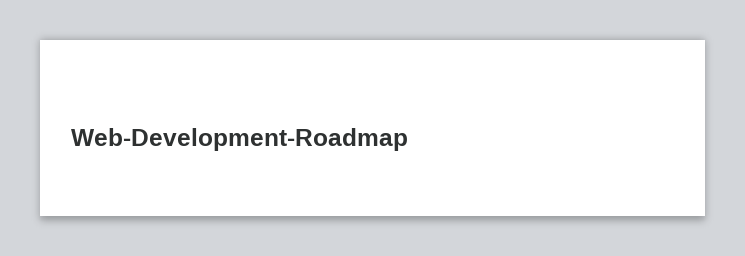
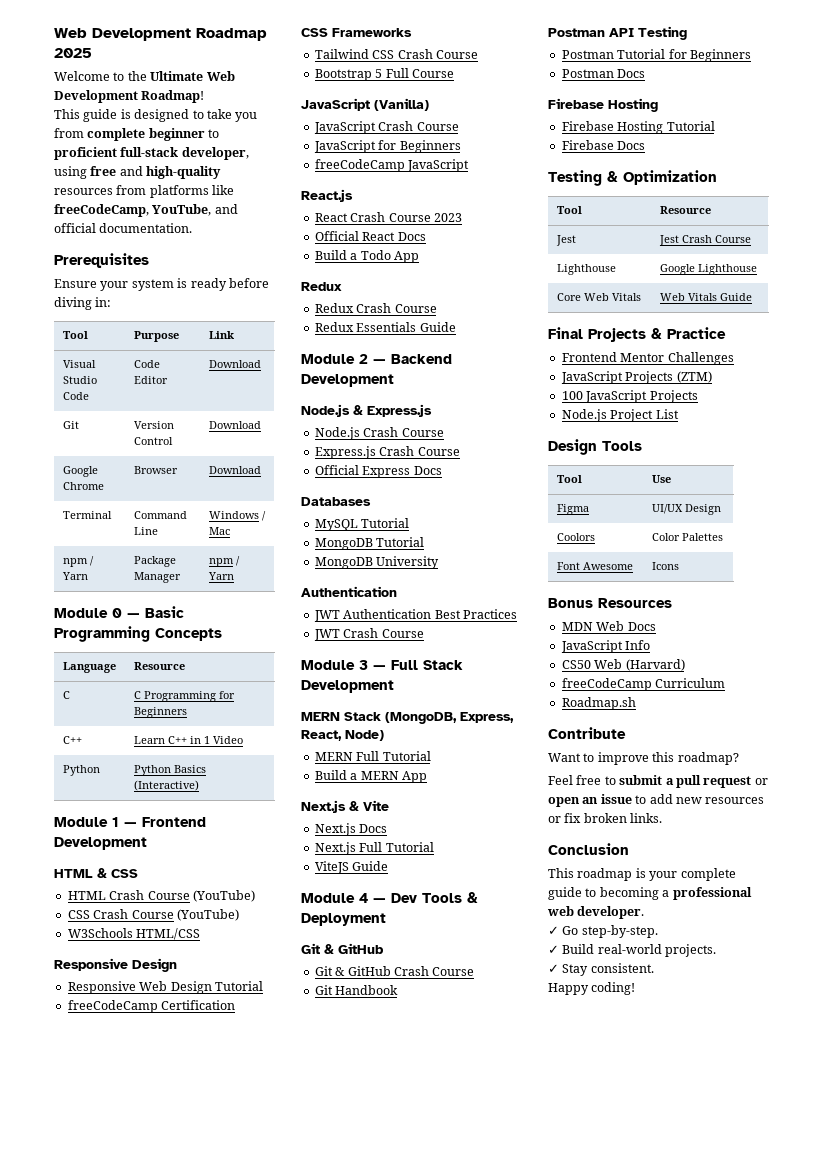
- Web-Development-Roadmap
+ Web Development Roadmap 2025
+ Welcome to the Ultimate Web Development Roadmap!
+ This guide is designed to take you from complete beginner to proficient full-stack developer, using free and high-quality resources from platforms like freeCodeCamp, YouTube, and official documentation.
+ Prerequisites
+ Ensure your system is ready before diving in:
+ Tool | Purpose | Link
+ Visual Studio Code | Code Editor | Download
+ Git | Version Control | Download
+ Google Chrome | Browser | Download
+ Terminal | Command Line | Windows / Mac
+ npm / Yarn | Package Manager | npm / Yarn
+ Module 0 — Basic Programming Concepts
+ Language | Resource
+ C | C Programming for Beginners
+ C++ | Learn C++ in 1 Video
+ Python | Python Basics (Interactive)
+ Module 1 — Frontend Development
+ HTML & CSS
+ HTML Crash Course (YouTube)
+ CSS Crash Course (YouTube)
+ W3Schools HTML/CSS
+ Responsive Design
+ Responsive Web Design Tutorial
+ freeCodeCamp Certification
+ CSS Frameworks
+ Tailwind CSS Crash Course
+ Bootstrap 5 Full Course
+ JavaScript (Vanilla)
+ JavaScript Crash Course
+ JavaScript for Beginners
+ freeCodeCamp JavaScript
+ React.js
+ React Crash Course 2023
+ Official React Docs
+ Build a Todo App
+ Redux
+ Redux Crash Course
+ Redux Essentials Guide
+ Module 2 — Backend Development
+ Node.js & Express.js
+ Node.js Crash Course
+ Express.js Crash Course
+ Official Express Docs
+ Databases
+ MySQL Tutorial
+ MongoDB Tutorial
+ MongoDB University
+ Authentication
+ JWT Authentication Best Practices
+ JWT Crash Course
+ Module 3 — Full Stack Development
+ MERN Stack (MongoDB, Express, React, Node)
+ MERN Full Tutorial
+ Build a MERN App
+ Next.js & Vite
+ Next.js Docs
+ Next.js Full Tutorial
+ ViteJS Guide
+ Module 4 — Dev Tools & Deployment
+ Git & GitHub
+ Git & GitHub Crash Course
+ Git Handbook
+ Postman API Testing
+ Postman Tutorial for Beginners
+ Postman Docs
+ Firebase Hosting
+ Firebase Hosting Tutorial
+ Firebase Docs
+ Testing & Optimization
+ Tool | Resource
+ Jest | Jest Crash Course
+ Lighthouse | Google Lighthouse
+ Core Web Vitals | Web Vitals Guide
+ Final Projects & Practice
+ Frontend Mentor Challenges
+ JavaScript Projects (ZTM)
+ 100 JavaScript Projects
+ Node.js Project List
+ Design Tools
+ Tool | Use
+ Figma | UI/UX Design
+ Coolors | Color Palettes
+ Font Awesome | Icons
+ Bonus Resources
+ MDN Web Docs
+ JavaScript Info
+ CS50 Web (Harvard)
+ freeCodeCamp Curriculum
+ Roadmap.sh
+ Contribute
+ Want to improve this roadmap?
+ Feel free to submit a pull request or open an issue to add new resources or fix broken links.
+ Conclusion
+ This roadmap is your complete guide to becoming a professional web developer.
+ ✓ Go step-by-step.
+ ✓ Build real-world projects.
+ ✓ Stay consistent.
+ Happy coding!

